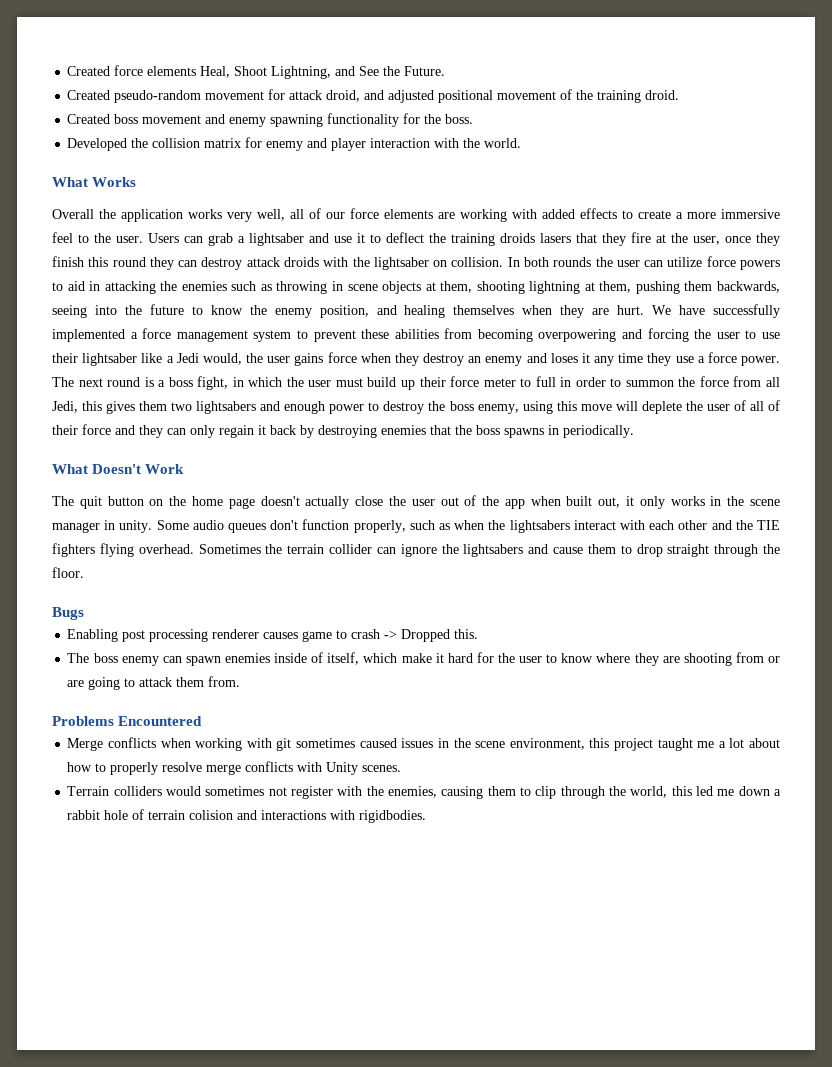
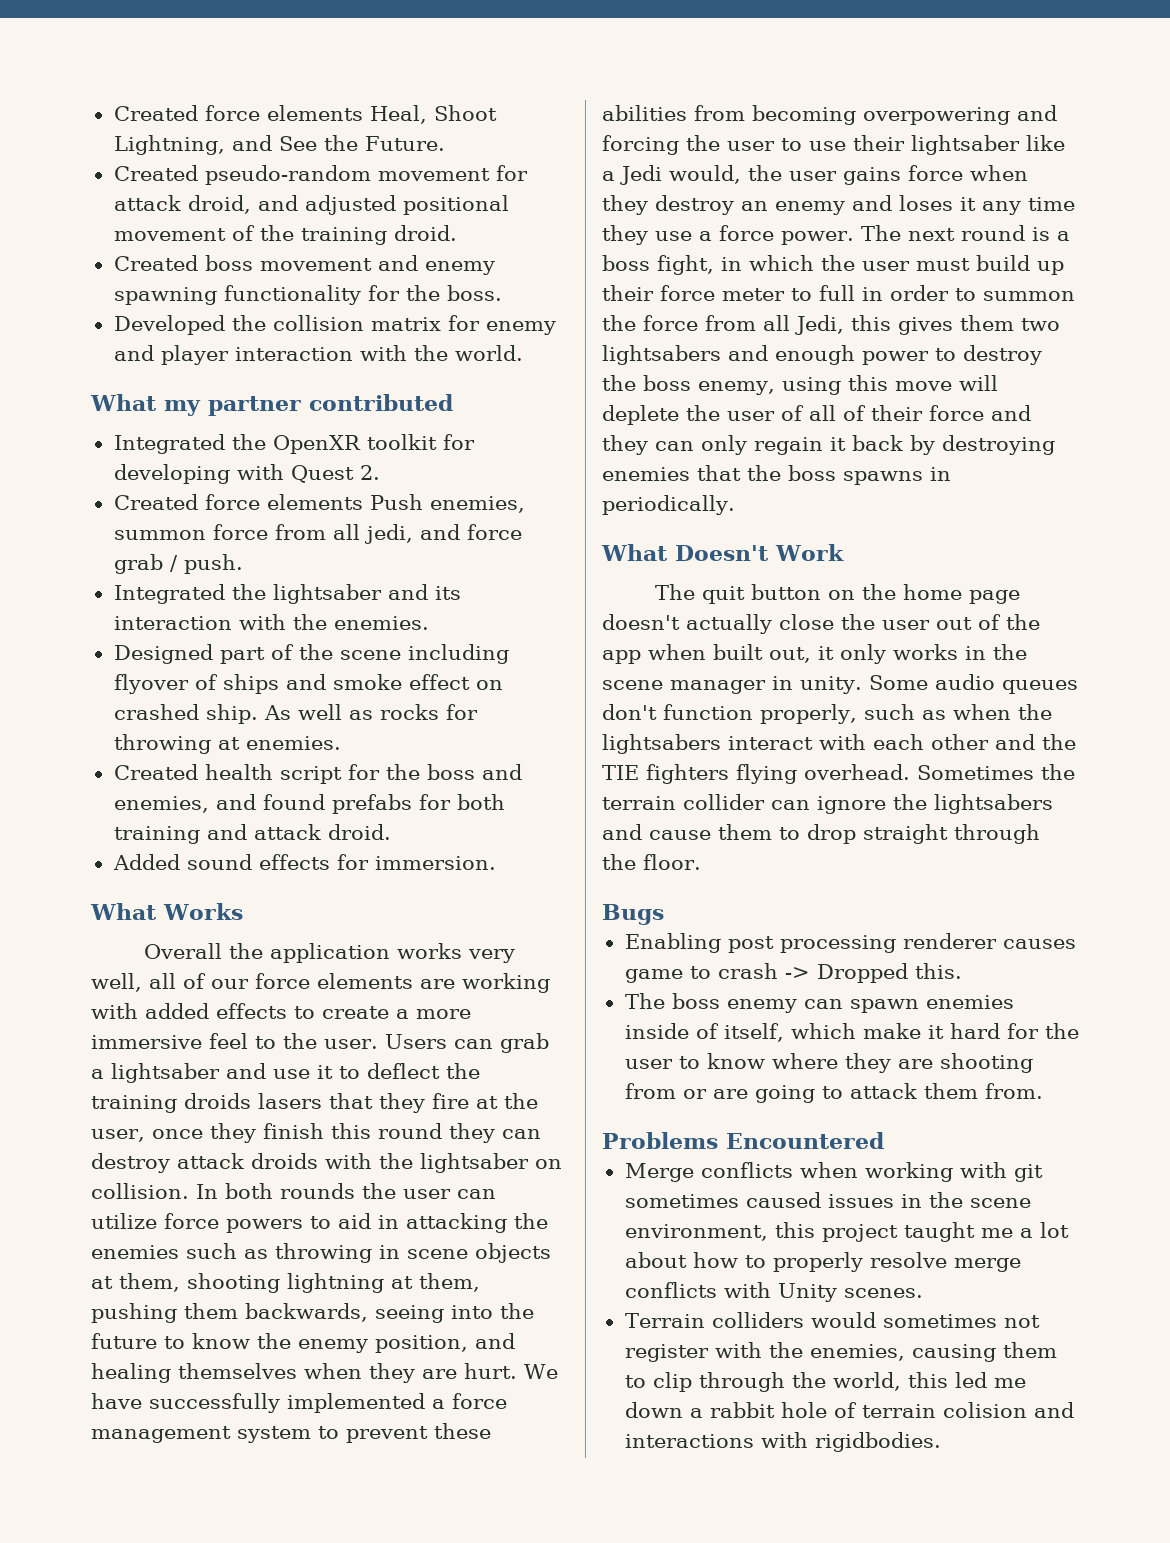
+ What my partner contributed
+ Integrated the OpenXR toolkit for developing with Quest 2.
+ Created force elements Push enemies, summon force from all jedi, and force grab / push.
+ Integrated the lightsaber and its interaction with the enemies.
+ Designed part of the scene including flyover of ships and smoke effect on crashed ship. As well as rocks for throwing at enemies.
+ Created health script for the boss and enemies, and found prefabs for both training and attack droid.
+ Added sound effects for immersion.

